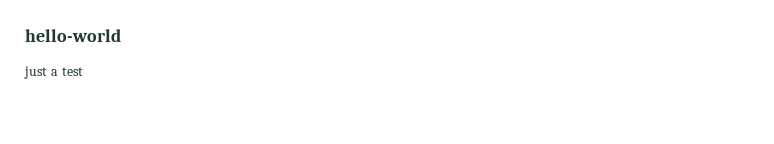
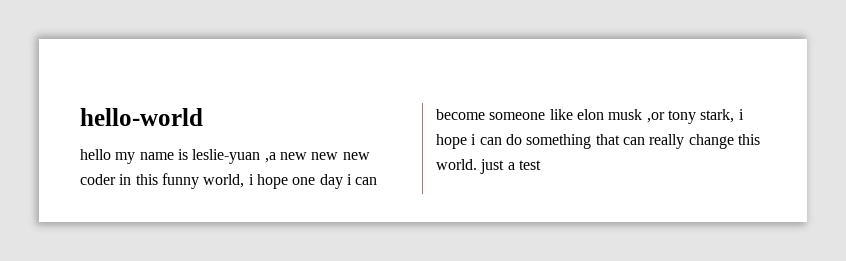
- just a test
+ hello my name is leslie-yuan ,a new new new coder in this funny world, i hope one day i can become someone like elon musk ,or tony stark, i hope i can do something that can really change this world. just a test

